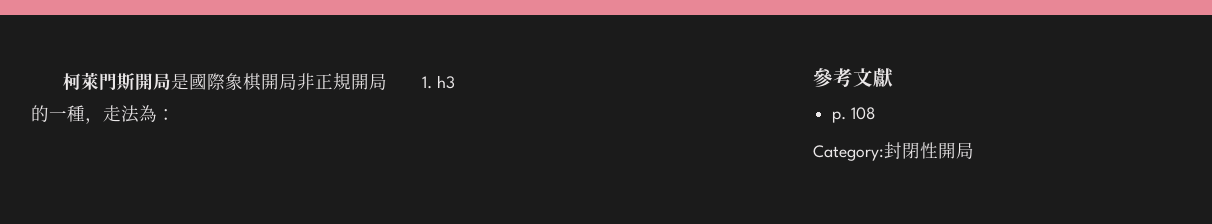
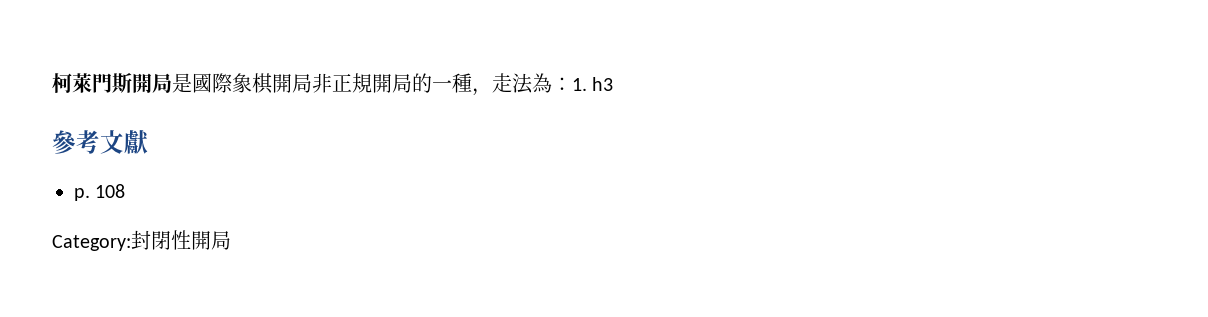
- 柯萊門斯開局是國際象棋開局非正規開局的一種，走法為：
- 1. h3
+ 柯萊門斯開局是國際象棋開局非正規開局的一種，走法為：1. h3

